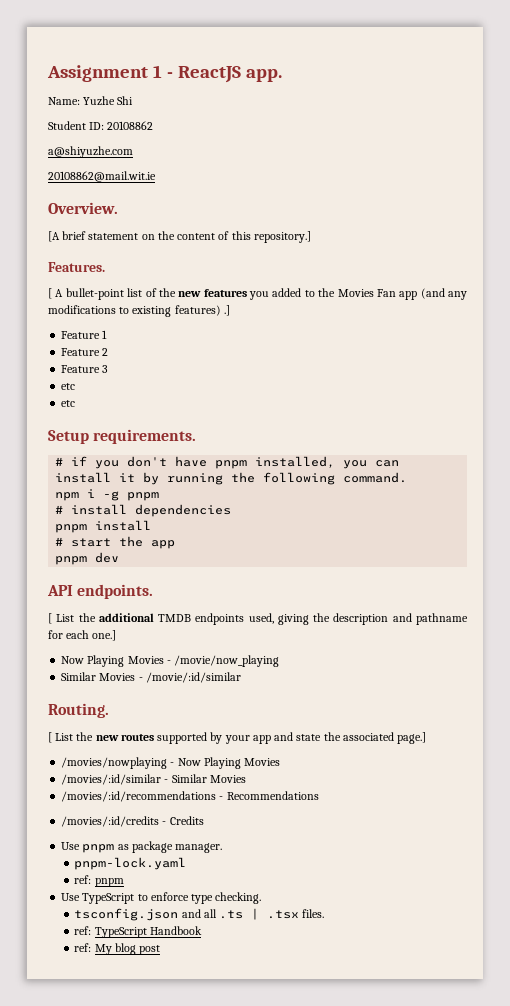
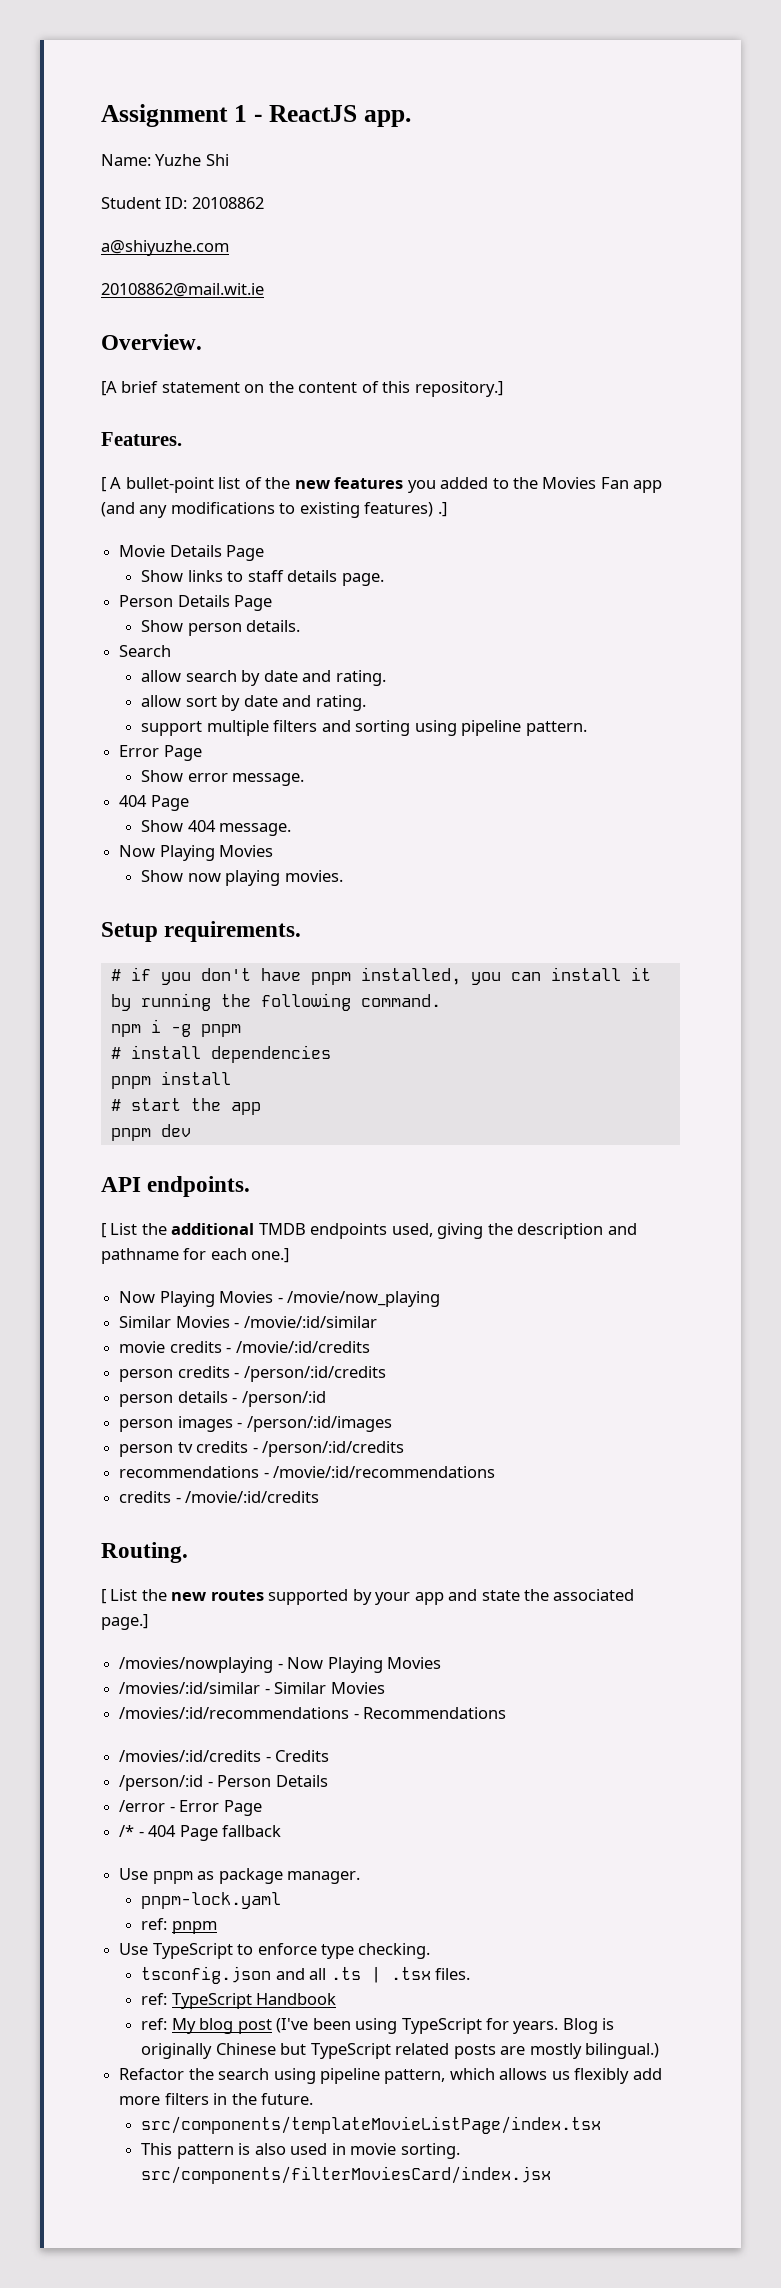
- Feature 1
- Feature 2
- Feature 3
- etc
- etc
+ Movie Details Page
+ Show links to staff details page.
+ Person Details Page
+ Show person details.
+ Search
+ allow search by date and rating.
+ allow sort by date and rating.
+ support multiple filters and sorting using pipeline pattern.
+ Error Page
+ Show error message.
+ 404 Page
+ Show 404 message.
+ Now Playing Movies
+ Show now playing movies.
+ movie credits - /movie/:id/credits
+ person credits - /person/:id/credits
+ person details - /person/:id
+ person images - /person/:id/images
+ person tv credits - /person/:id/credits
+ recommendations - /movie/:id/recommendations
+ credits - /movie/:id/credits
+ /person/:id - Person Details
+ /error - Error Page
+ /* - 404 Page fallback
- ref: My blog post
+ ref: My blog post (I've been using TypeScript for years. Blog is originally Chinese but TypeScript related posts are mostly bilingual.)
+ Refactor the search using pipeline pattern, which allows us flexibly add more filters in the future.
+ src/components/templateMovieListPage/index.tsx
+ This pattern is also used in movie sorting. src/components/filterMoviesCard/index.jsx

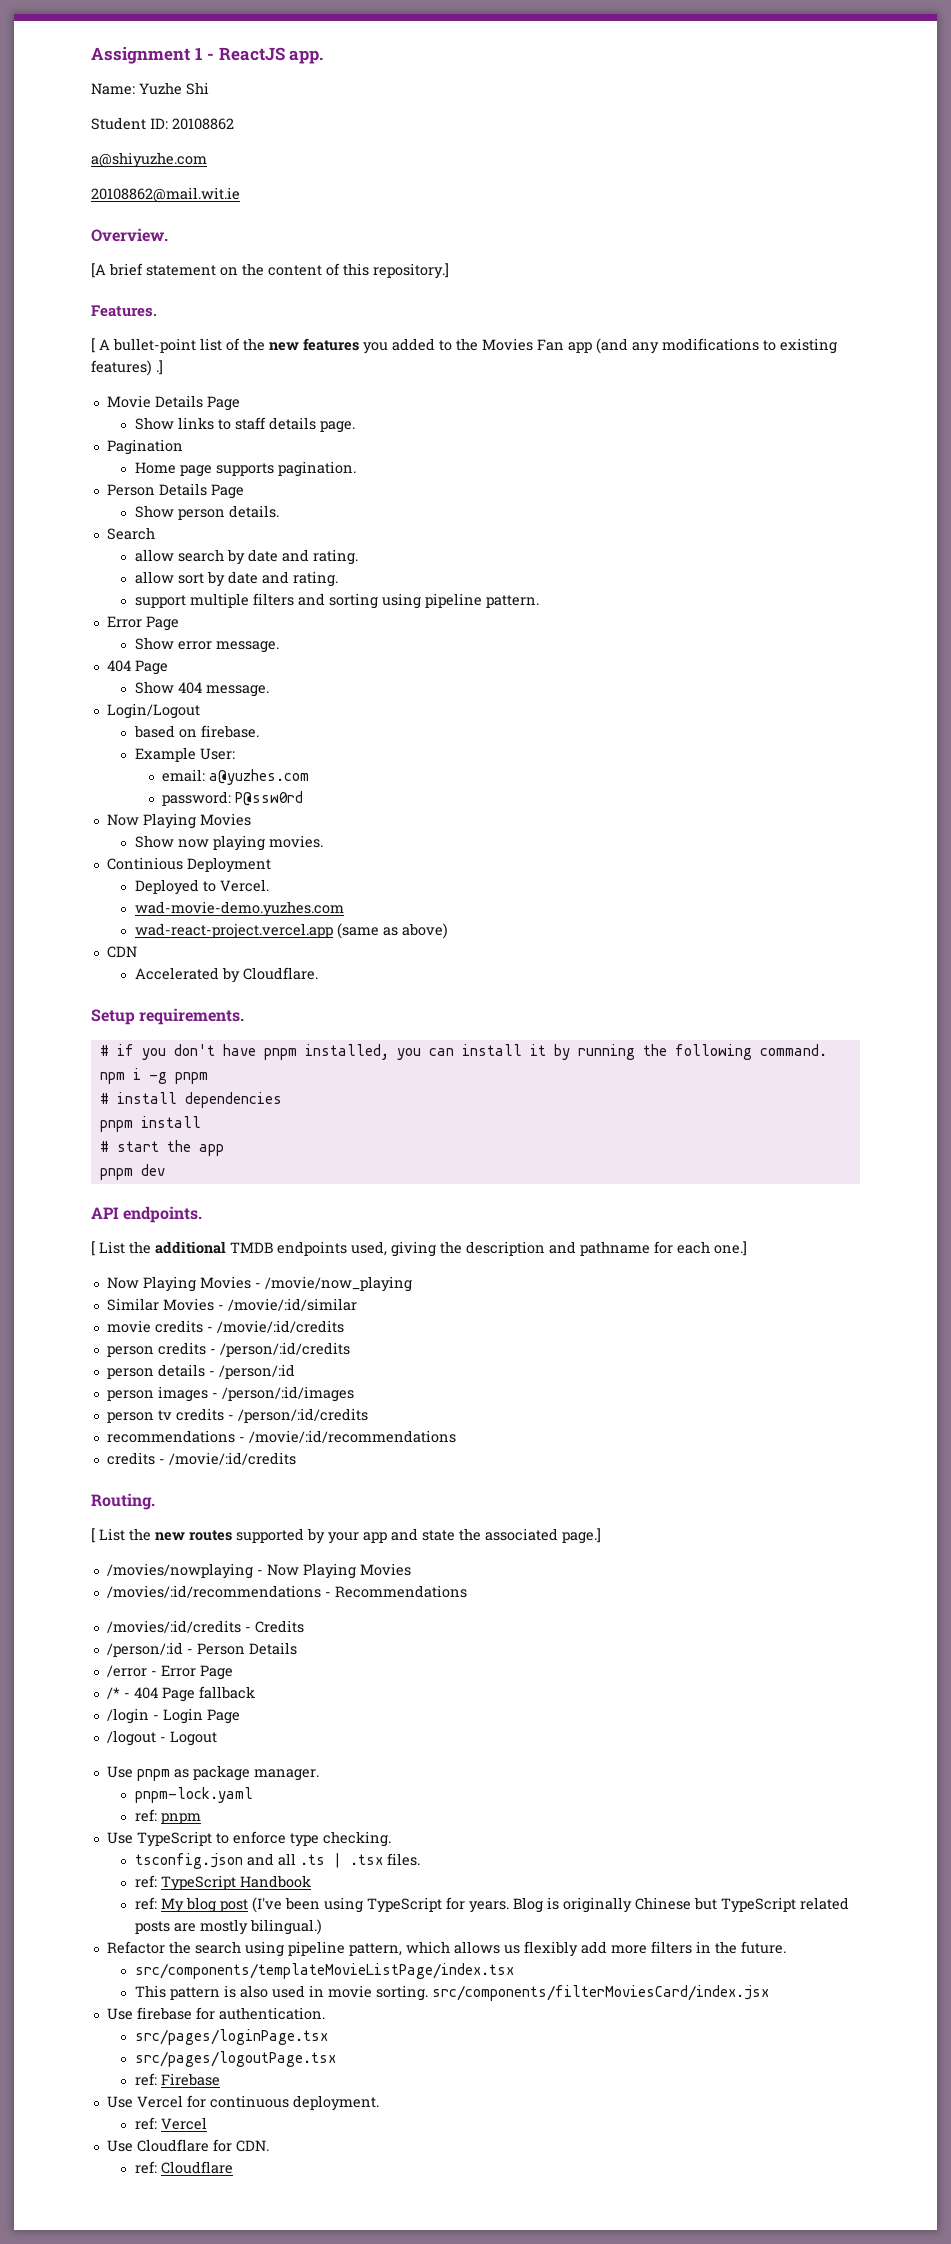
+ Pagination
+ Home page supports pagination.
+ Login/Logout
+ based on firebase.
+ Example User:
+ email: a@yuzhes.com
+ password: P@ssw0rd
+ Continious Deployment
+ Deployed to Vercel.
+ wad-movie-demo.yuzhes.com
+ wad-react-project.vercel.app (same as above)
+ CDN
+ Accelerated by Cloudflare.
- /movies/:id/similar - Similar Movies
+ /login - Login Page
+ /logout - Logout
+ Use firebase for authentication.
+ src/pages/loginPage.tsx
+ src/pages/logoutPage.tsx
+ ref: Firebase
+ Use Vercel for continuous deployment.
+ ref: Vercel
+ Use Cloudflare for CDN.
+ ref: Cloudflare

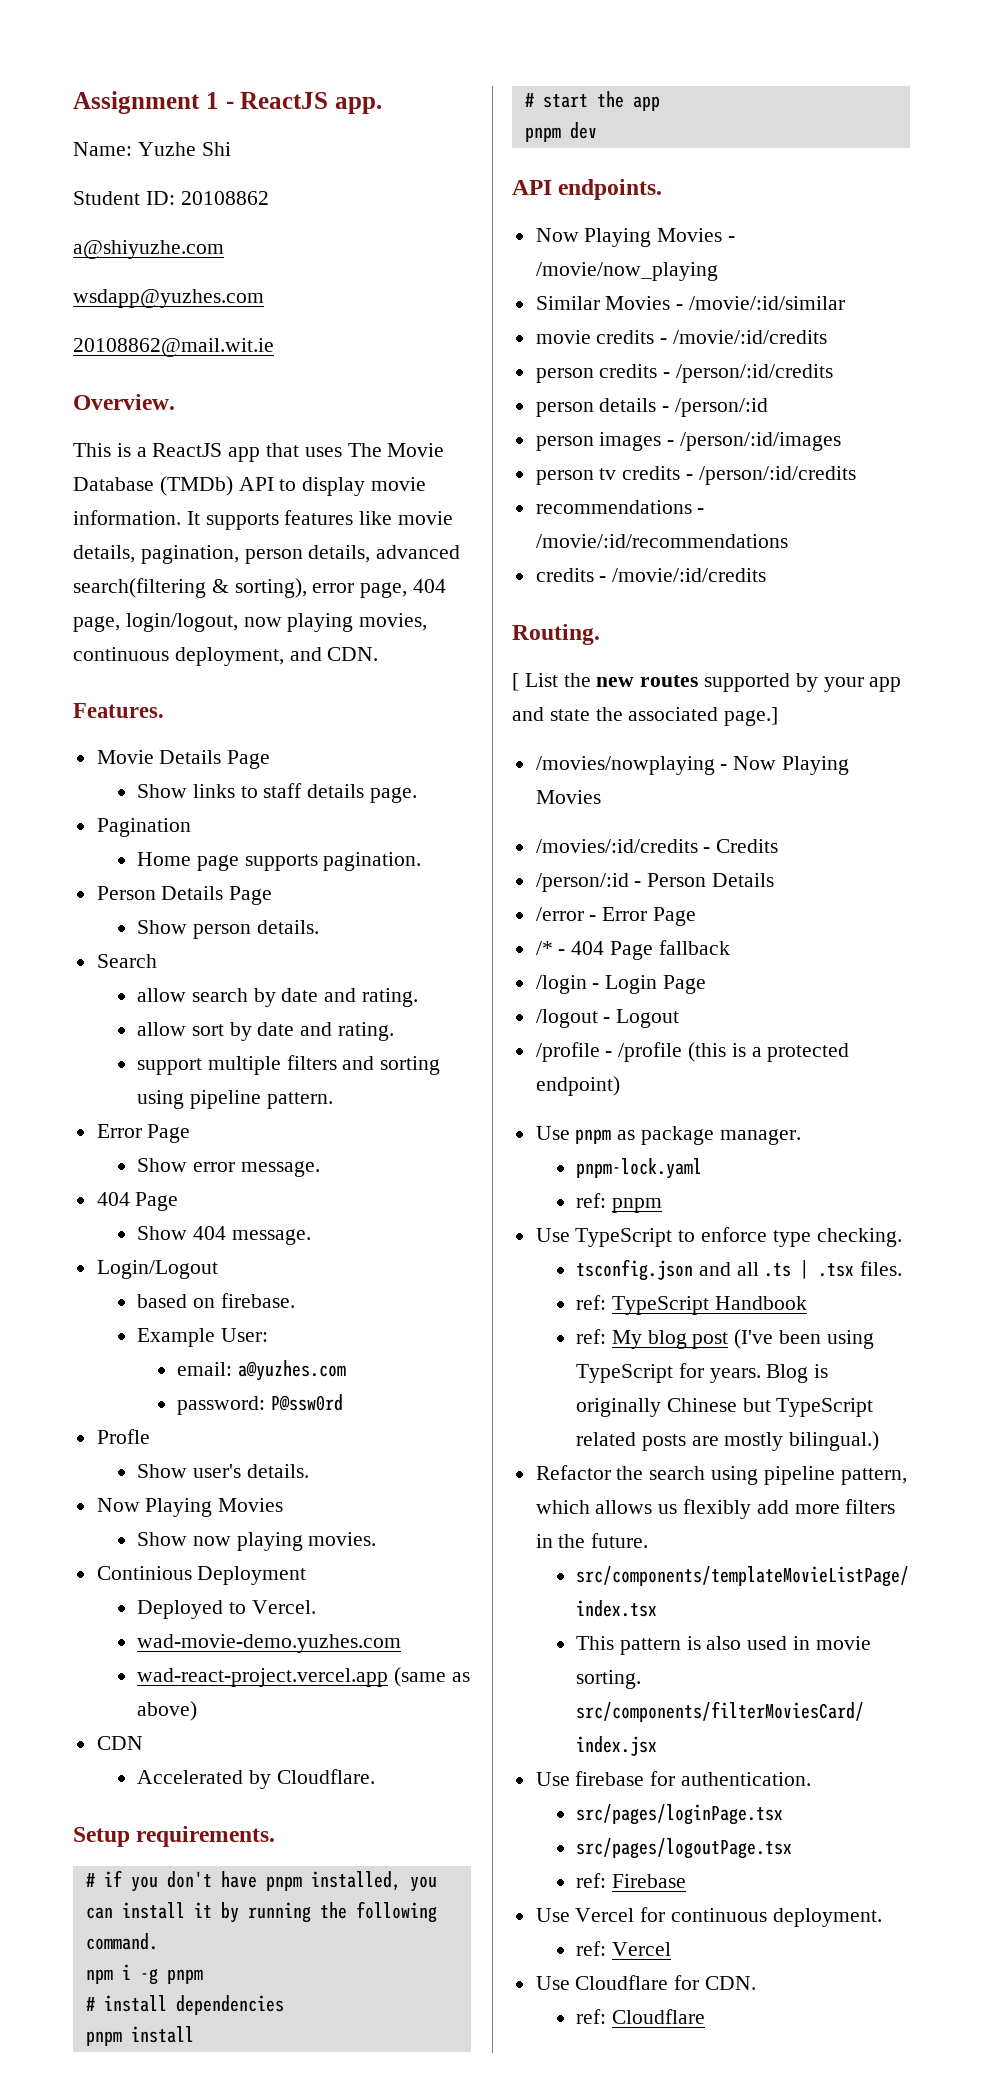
+ wsdapp@yuzhes.com
- [A brief statement on the content of this repository.]
+ This is a ReactJS app that uses The Movie Database (TMDb) API to display movie information. It supports features like movie details, pagination, person details, advanced search(filtering & sorting), error page, 404 page, login/logout, now playing movies, continuous deployment, and CDN.
  Features.
- [ A bullet-point list of the new features you added to the Movies Fan app (and any modifications to existing features) .]
+ Profle
+ Show user's details.
- [ List the additional TMDB endpoints used, giving the description and pathname for each one.]
- /movies/:id/recommendations - Recommendations
+ /profile - /profile (this is a protected endpoint)

